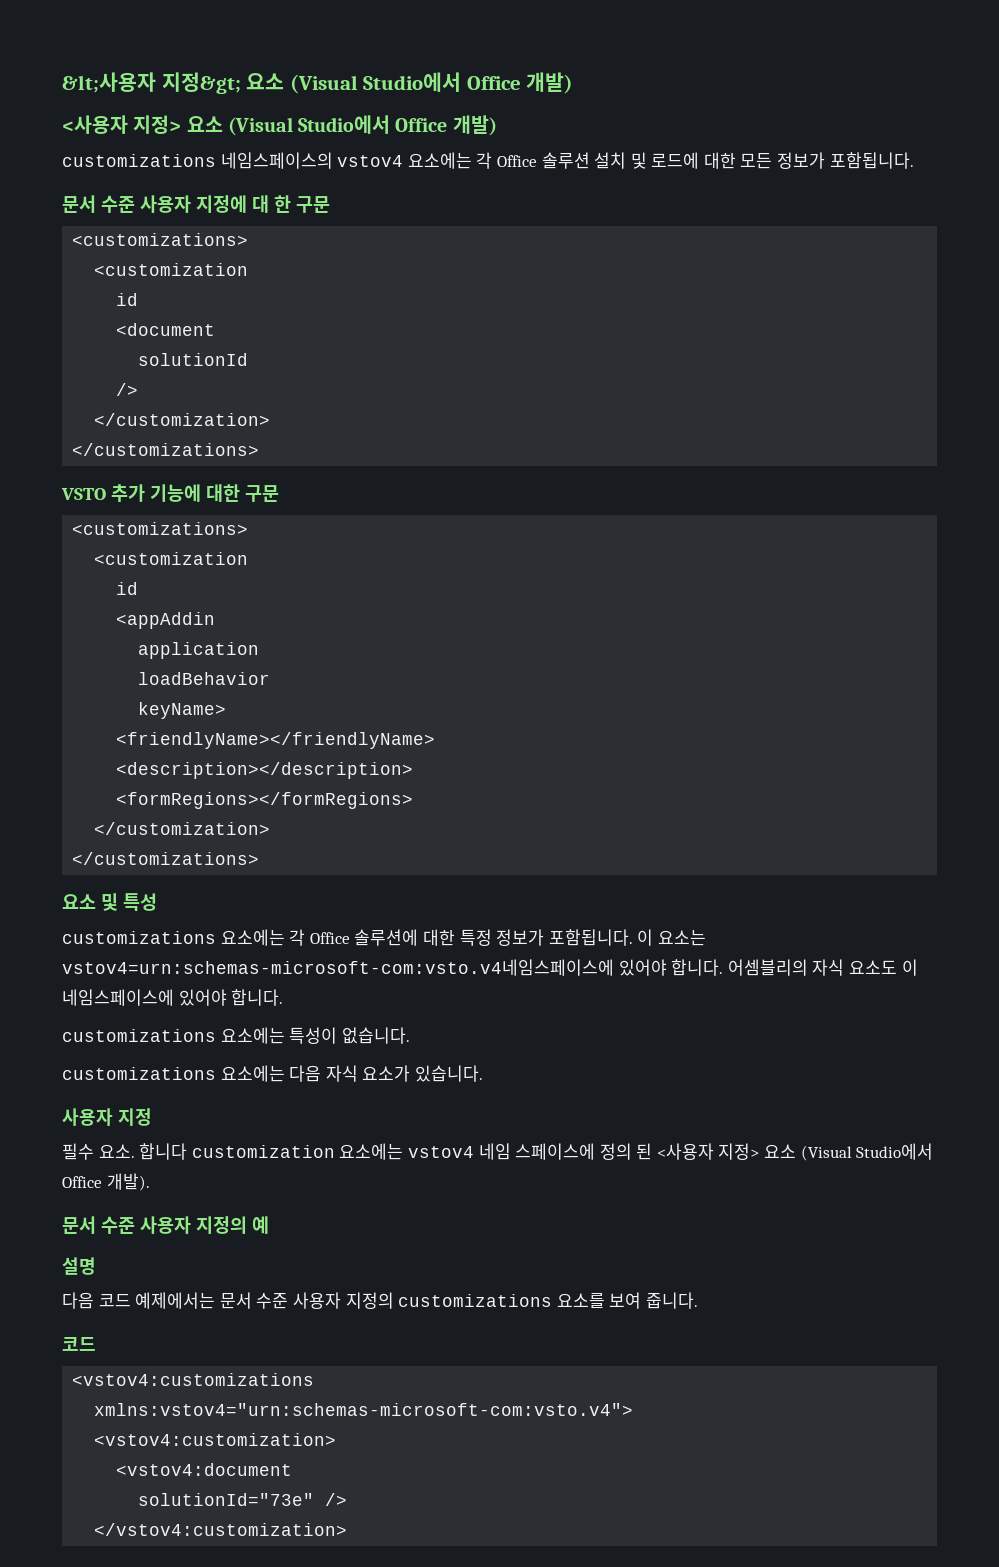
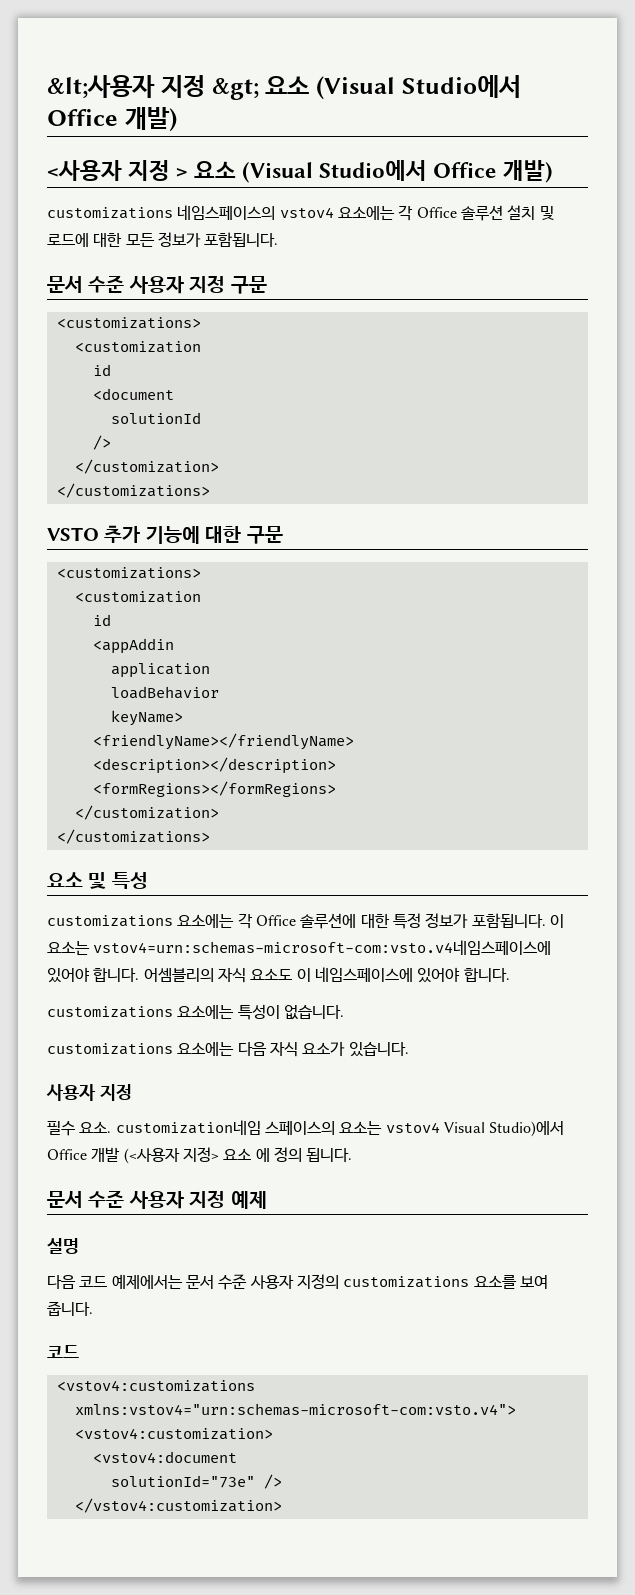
- &lt;사용자 지정&gt; 요소 (Visual Studio에서 Office 개발)
+ &lt;사용자 지정 &gt; 요소 (Visual Studio에서 Office 개발)
- <사용자 지정> 요소 (Visual Studio에서 Office 개발)
+ <사용자 지정 > 요소 (Visual Studio에서 Office 개발)
- 문서 수준 사용자 지정에 대 한 구문
+ 문서 수준 사용자 지정 구문
- 필수 요소. 합니다 customization 요소에는 vstov4 네임 스페이스에 정의 된 <사용자 지정> 요소 (Visual Studio에서 Office 개발).
- 문서 수준 사용자 지정의 예
+ 필수 요소. customization네임 스페이스의 요소는 vstov4 Visual Studio)에서 Office 개발 (<사용자 지정> 요소 에 정의 됩니다.
+ 문서 수준 사용자 지정 예제

